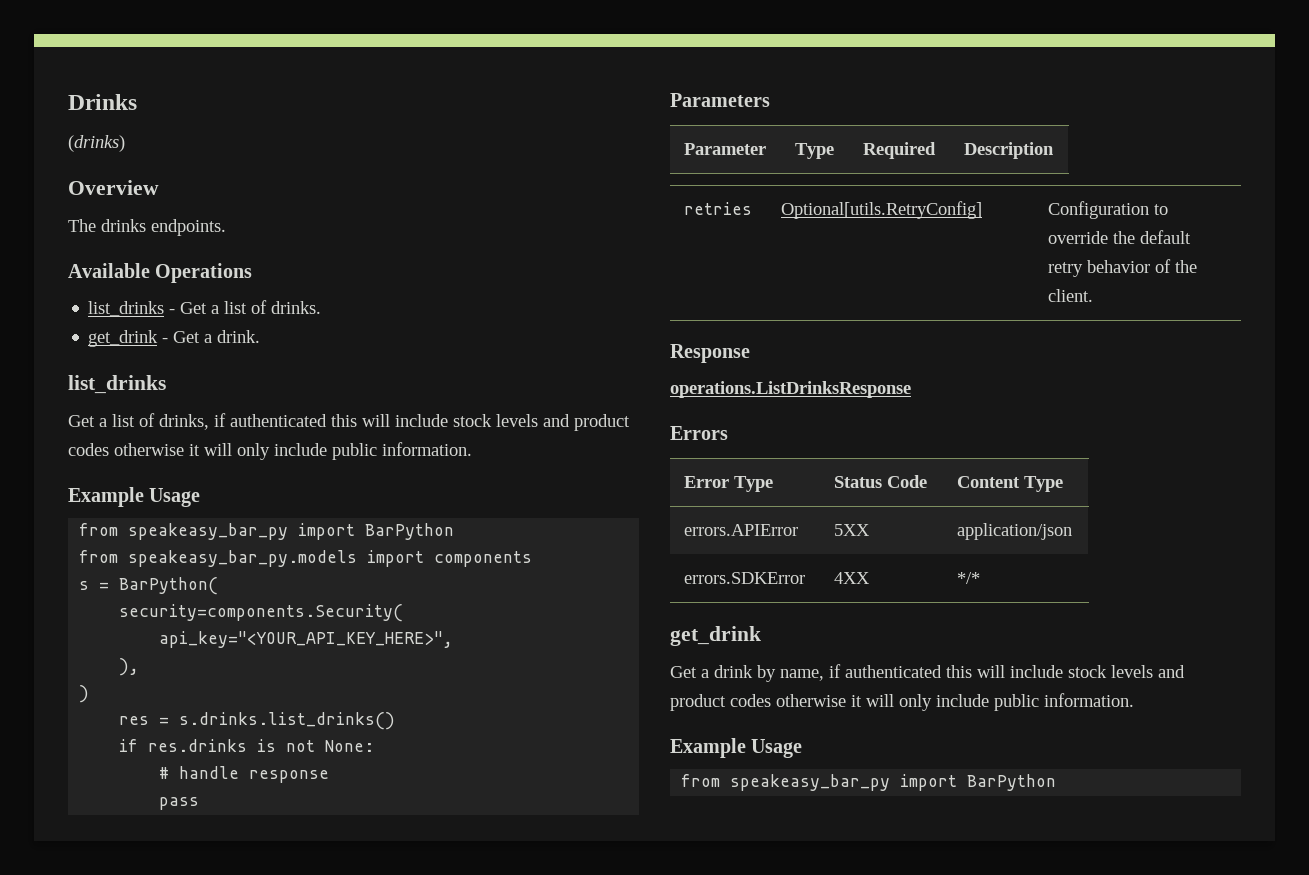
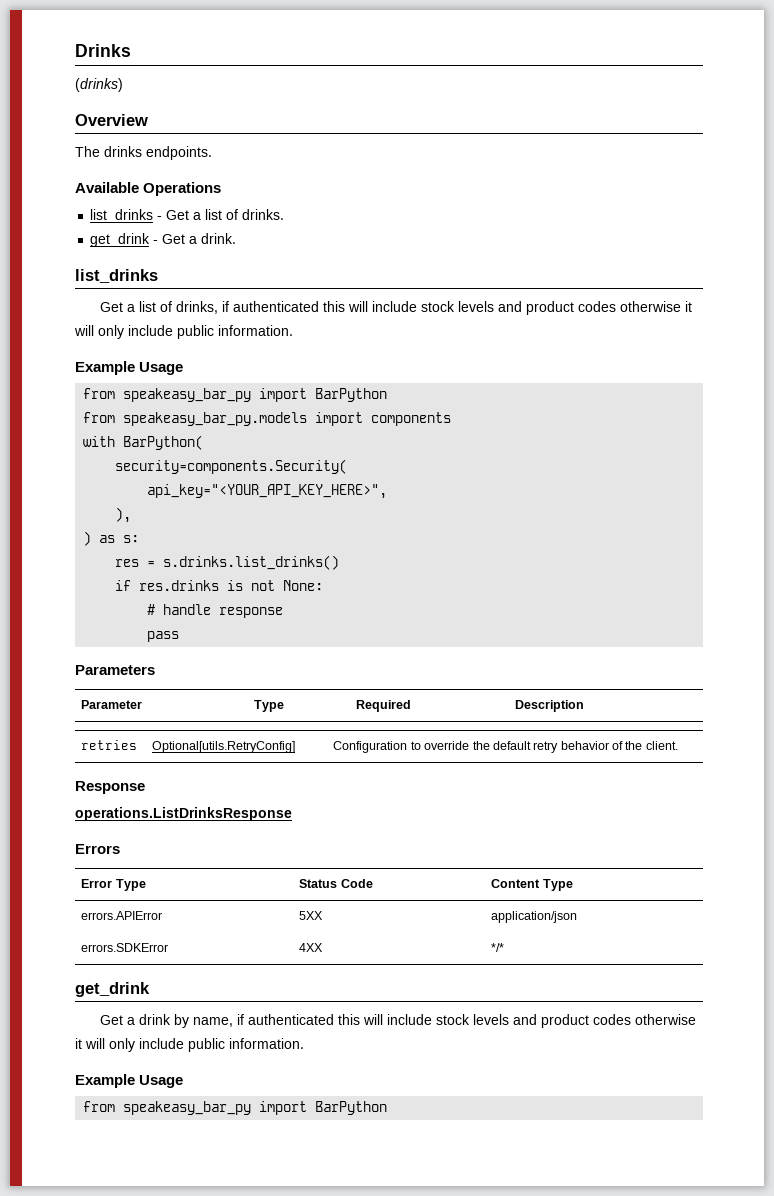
- s = BarPython(
+ with BarPython(
- )
+ ) as s:

